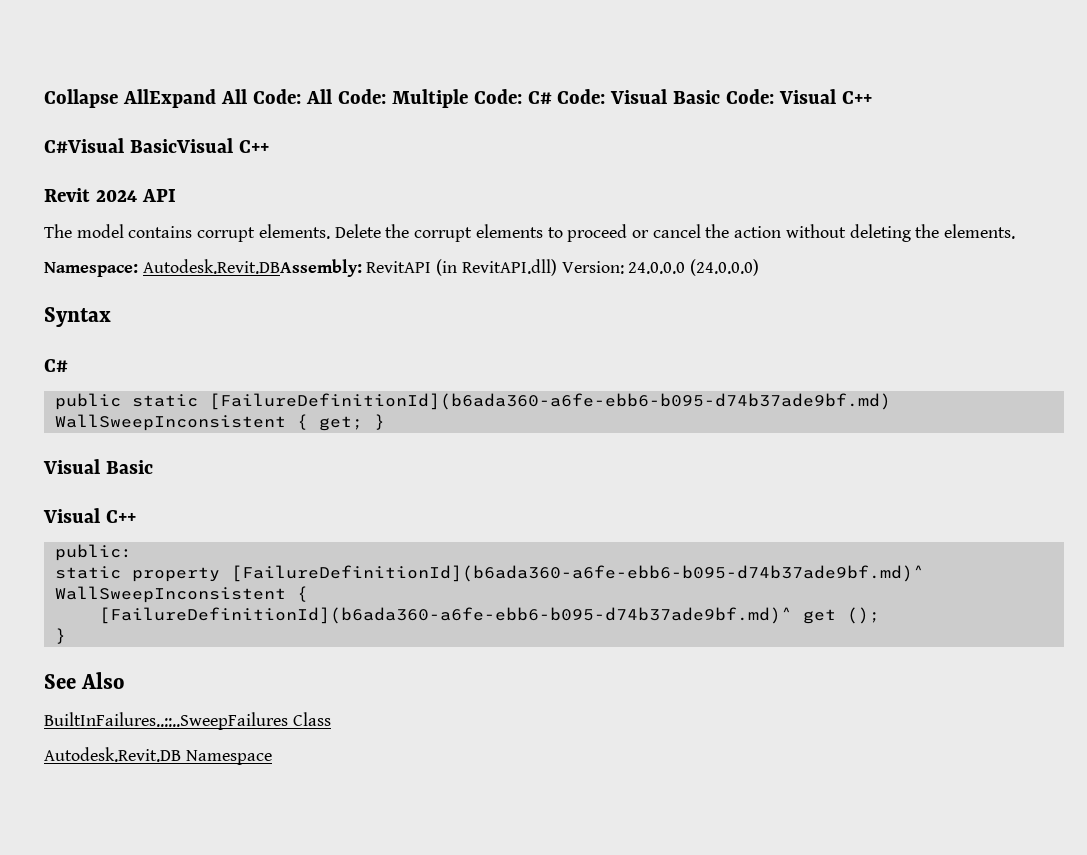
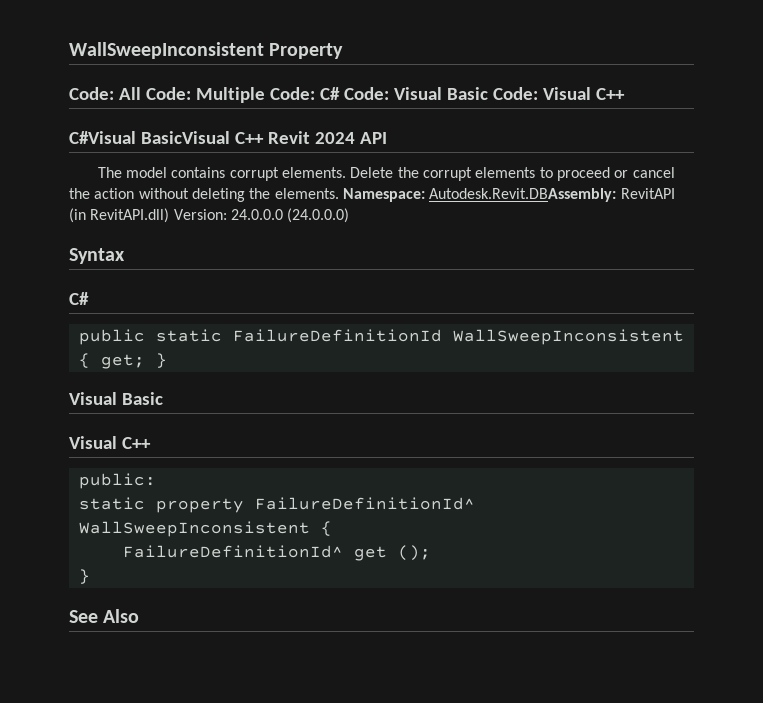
- Collapse AllExpand All Code: All Code: Multiple Code: C# Code: Visual Basic Code: Visual C++
+ WallSweepInconsistent Property
+ Code: All Code: Multiple Code: C# Code: Visual Basic Code: Visual C++
- C#Visual BasicVisual C++
- Revit 2024 API
+ C#Visual BasicVisual C++ Revit 2024 API
- Delete the corrupt elements to proceed or cancel the action without deleting the elements.
- Namespace: Autodesk.Revit.DBAssembly: RevitAPI (in RevitAPI.dll) Version: 24.0.0.0 (24.0.0.0)
+ Delete the corrupt elements to proceed or cancel the action without deleting the elements. Namespace: Autodesk.Revit.DBAssembly: RevitAPI (in RevitAPI.dll) Version: 24.0.0.0 (24.0.0.0)
- public static [FailureDefinitionId](b6ada360-a6fe-ebb6-b095-d74b37ade9bf.md) WallSweepInconsistent { get; }
+ public static FailureDefinitionId WallSweepInconsistent { get; }
- static property [FailureDefinitionId](b6ada360-a6fe-ebb6-b095-d74b37ade9bf.md)^ WallSweepInconsistent {
+ static property FailureDefinitionId^ WallSweepInconsistent {
- [FailureDefinitionId](b6ada360-a6fe-ebb6-b095-d74b37ade9bf.md)^ get ();
+ FailureDefinitionId^ get ();
- BuiltInFailures..::..SweepFailures Class
- Autodesk.Revit.DB Namespace

